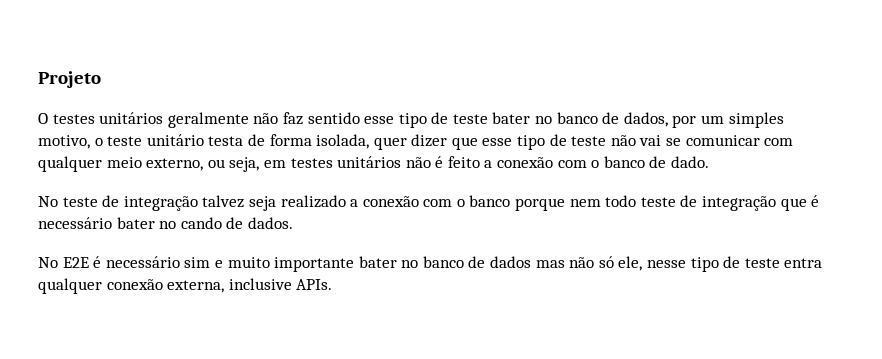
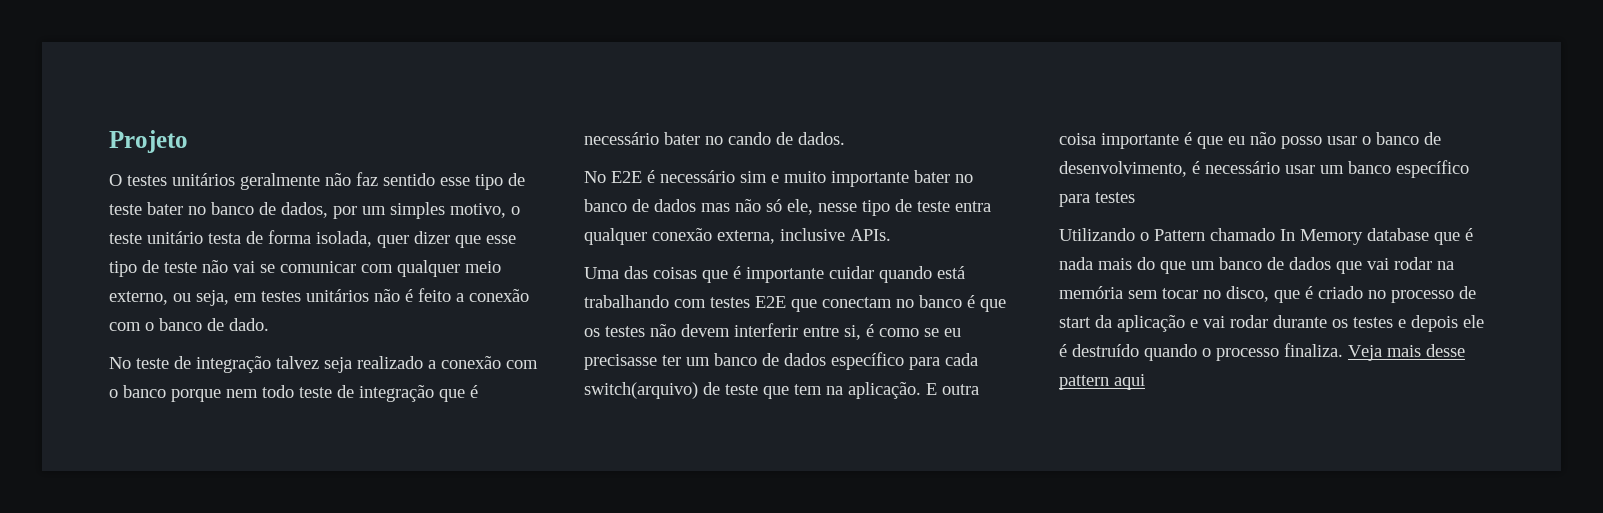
+ Uma das coisas que é importante cuidar quando está trabalhando com testes E2E que conectam no banco é que os testes não devem interferir entre si, é como se eu precisasse ter um banco de dados específico para cada switch(arquivo) de teste que tem na aplicação. E outra coisa importante é que eu não posso usar o banco de desenvolvimento, é necessário usar um banco específico para testes
+ Utilizando o Pattern chamado In Memory database que é nada mais do que um banco de dados que vai rodar na memória sem tocar no disco, que é criado no processo de start da aplicação e vai rodar durante os testes e depois ele é destruído quando o processo finaliza. Veja mais desse pattern aqui

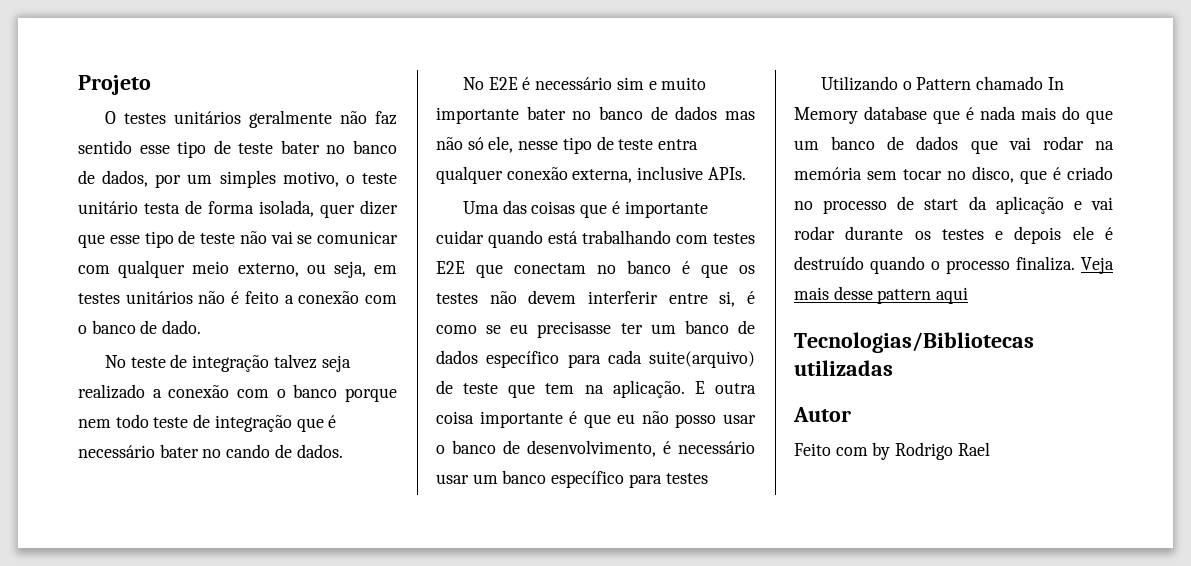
- Uma das coisas que é importante cuidar quando está trabalhando com testes E2E que conectam no banco é que os testes não devem interferir entre si, é como se eu precisasse ter um banco de dados específico para cada switch(arquivo) de teste que tem na aplicação.
+ Uma das coisas que é importante cuidar quando está trabalhando com testes E2E que conectam no banco é que os testes não devem interferir entre si, é como se eu precisasse ter um banco de dados específico para cada suite(arquivo) de teste que tem na aplicação.
+ Tecnologias/Bibliotecas utilizadas
+ Autor
+ Feito com by Rodrigo Rael

